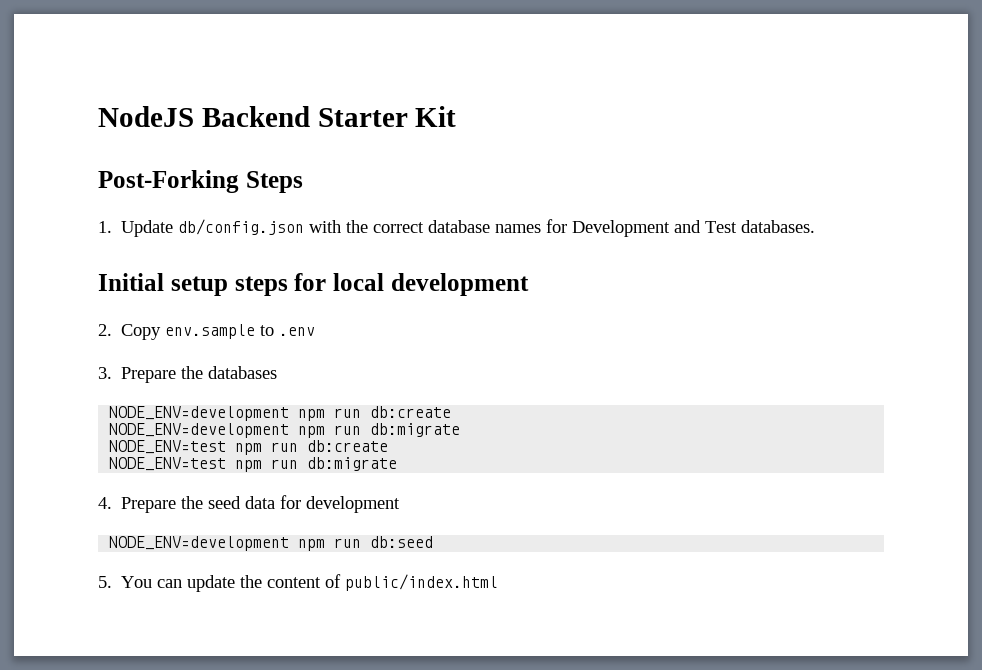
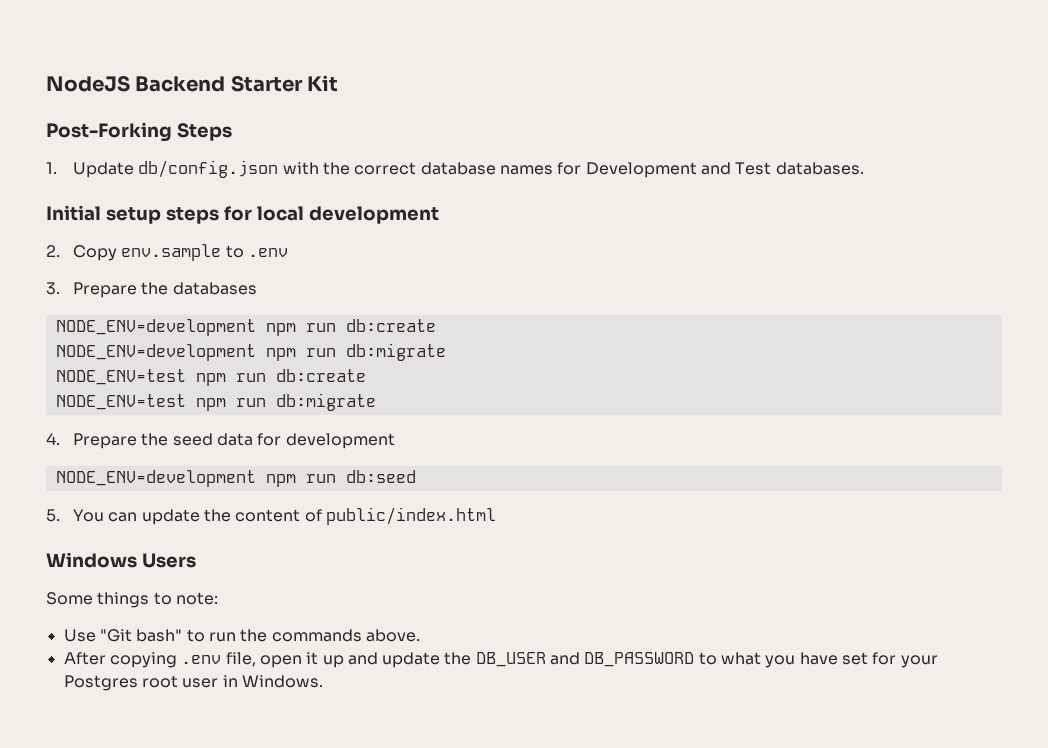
+ Windows Users
+ Some things to note:
+ Use "Git bash" to run the commands above.
+ After copying .env file, open it up and update the DB_USER and DB_PASSWORD to what you have set for your Postgres root user in Windows.

